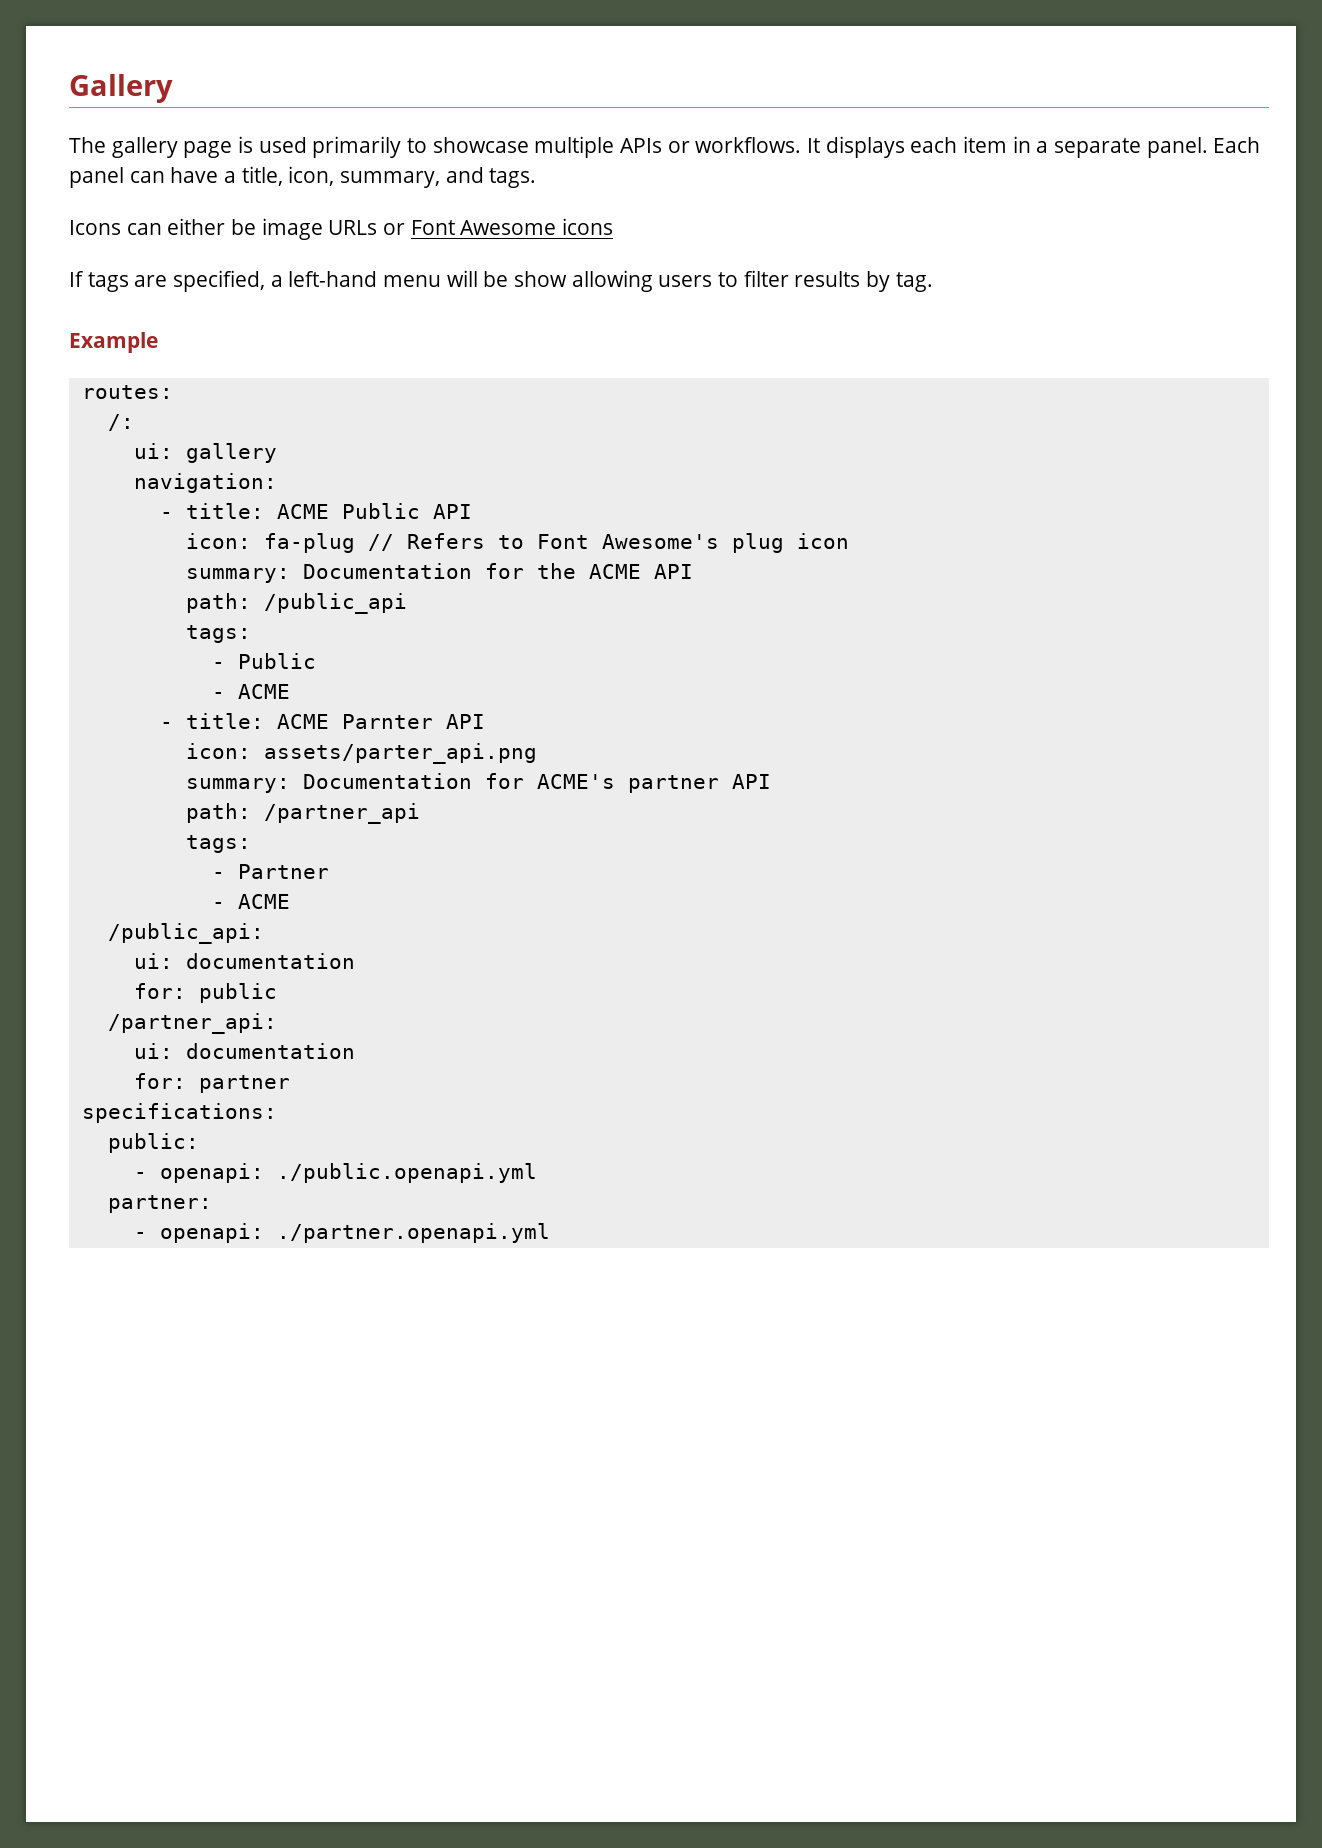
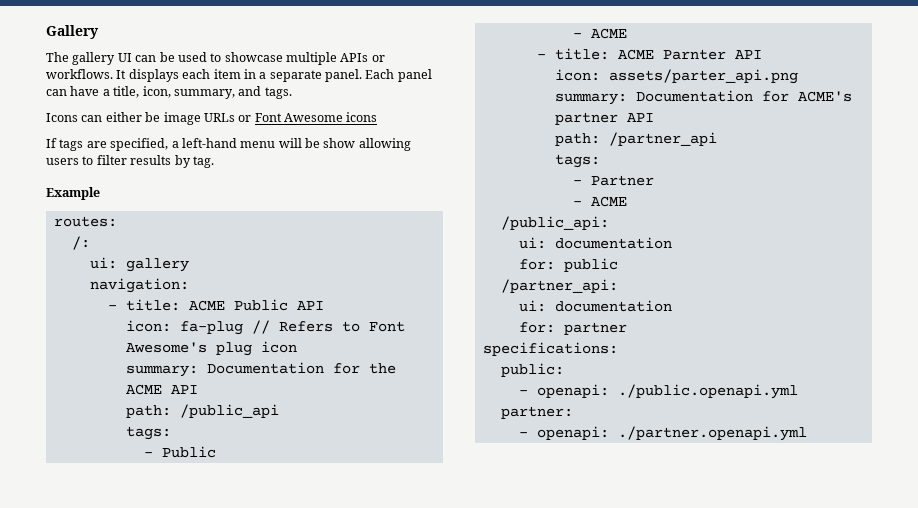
- The gallery page is used primarily to showcase multiple APIs or workflows.
+ The gallery UI can be used to showcase multiple APIs or workflows.

